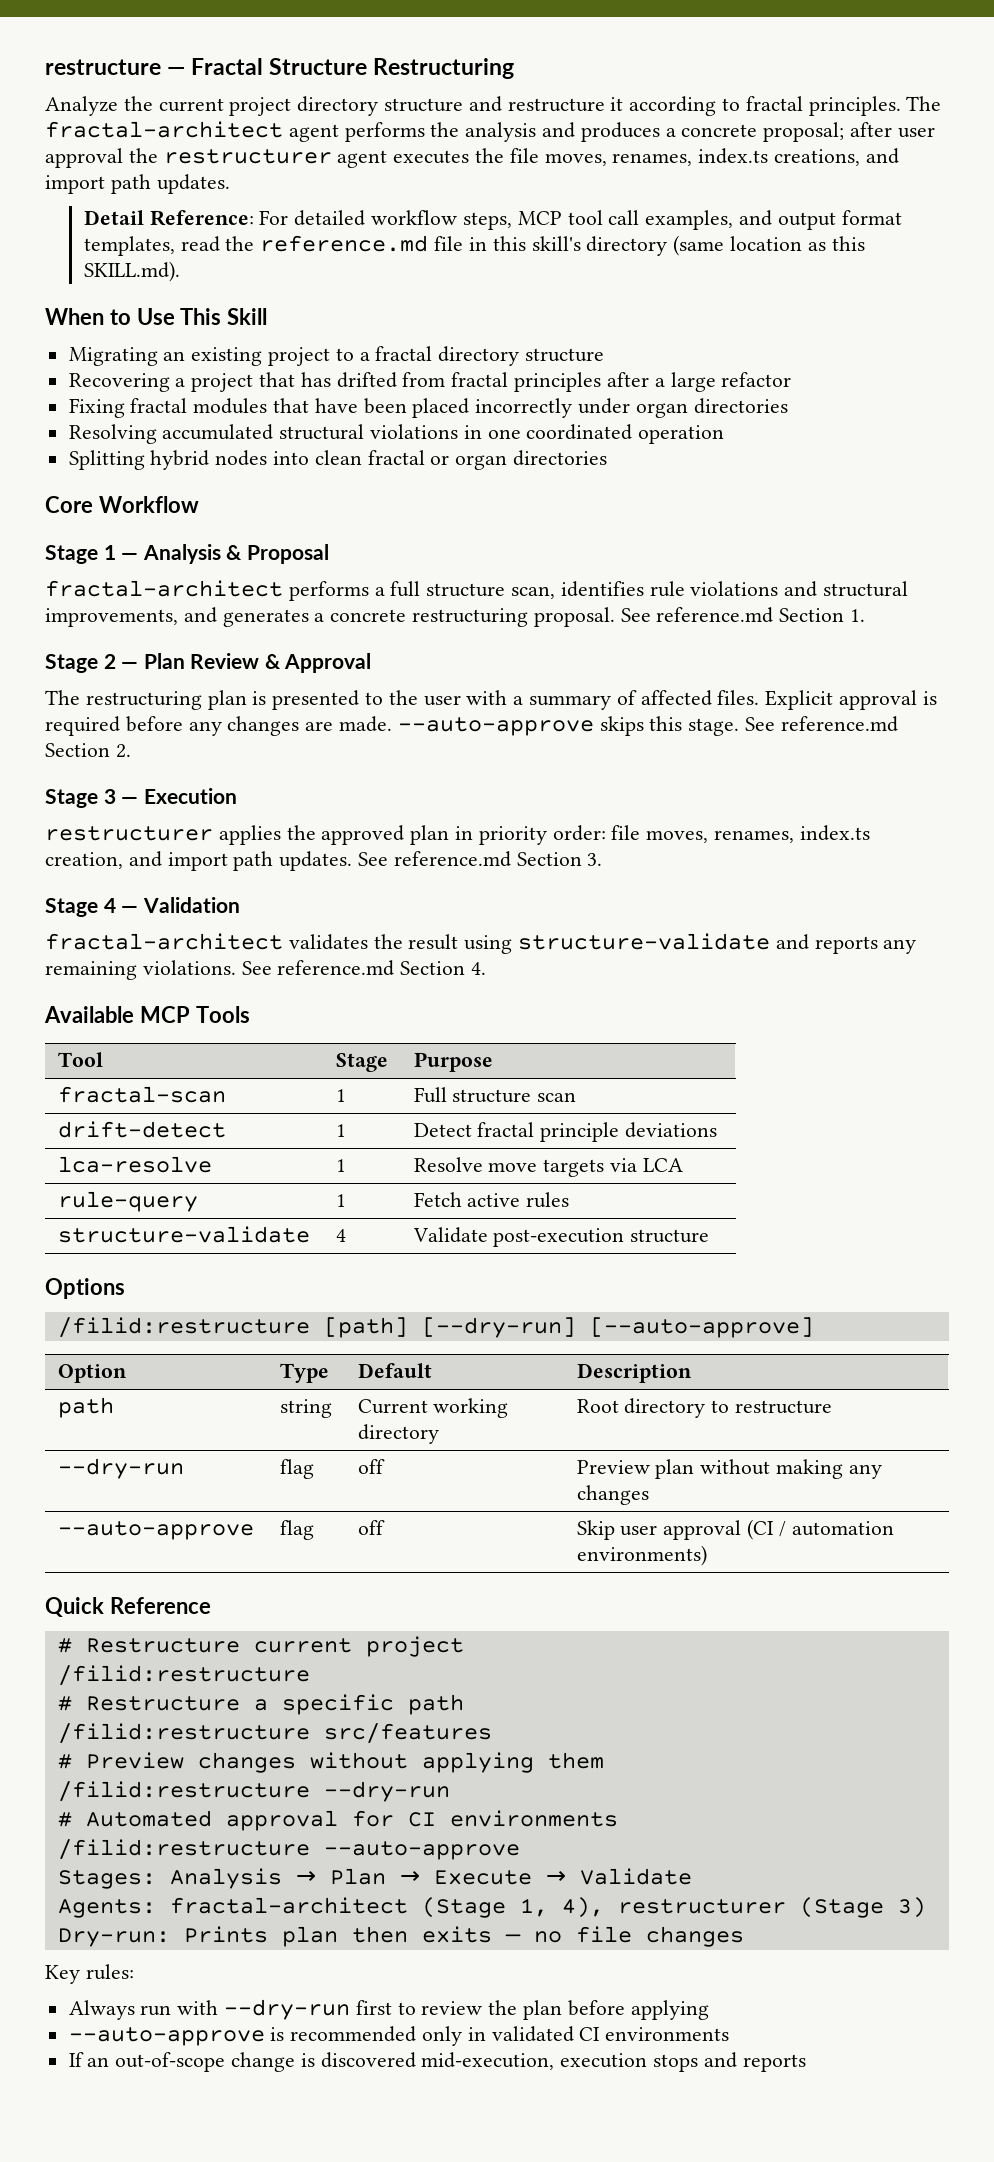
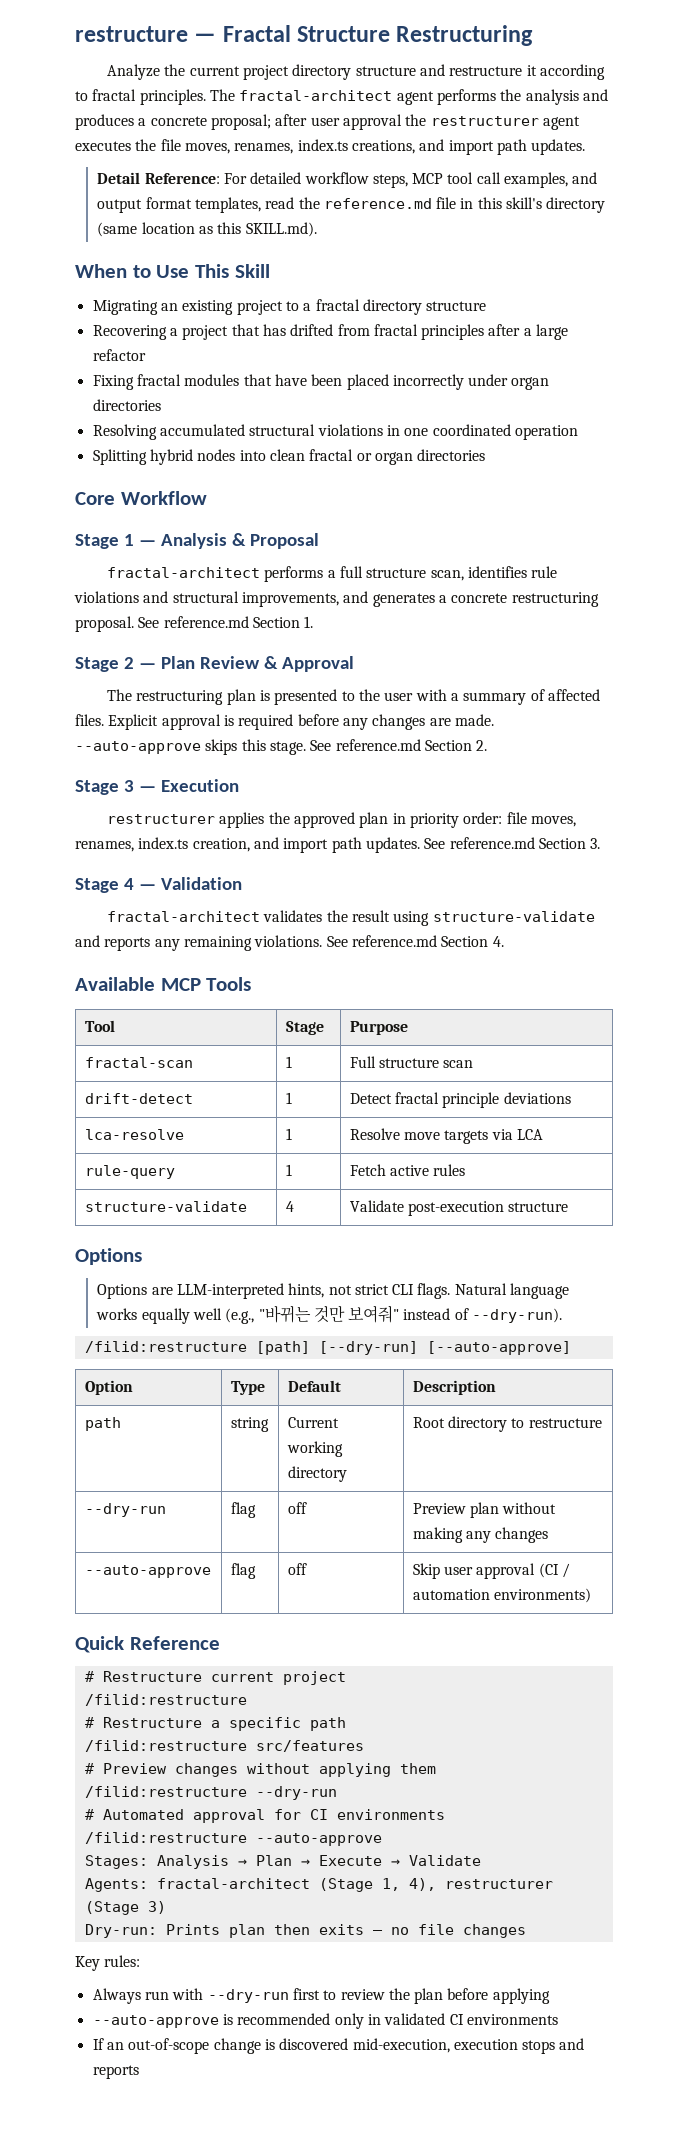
+ Options are LLM-interpreted hints, not strict CLI flags. Natural language works equally well (e.g., "바뀌는 것만 보여줘" instead of --dry-run).

